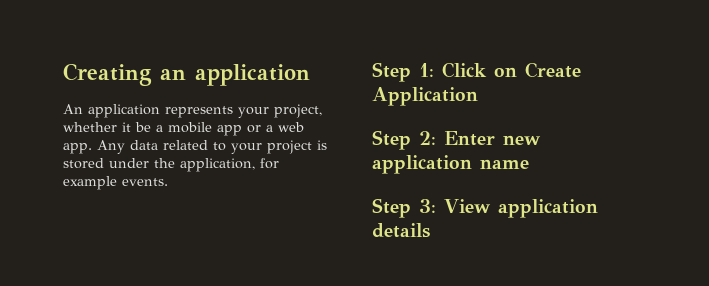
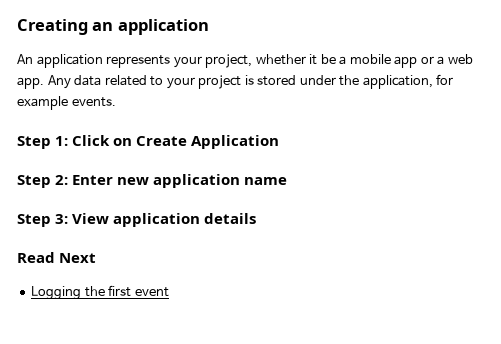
+ Read Next
+ Logging the first event

